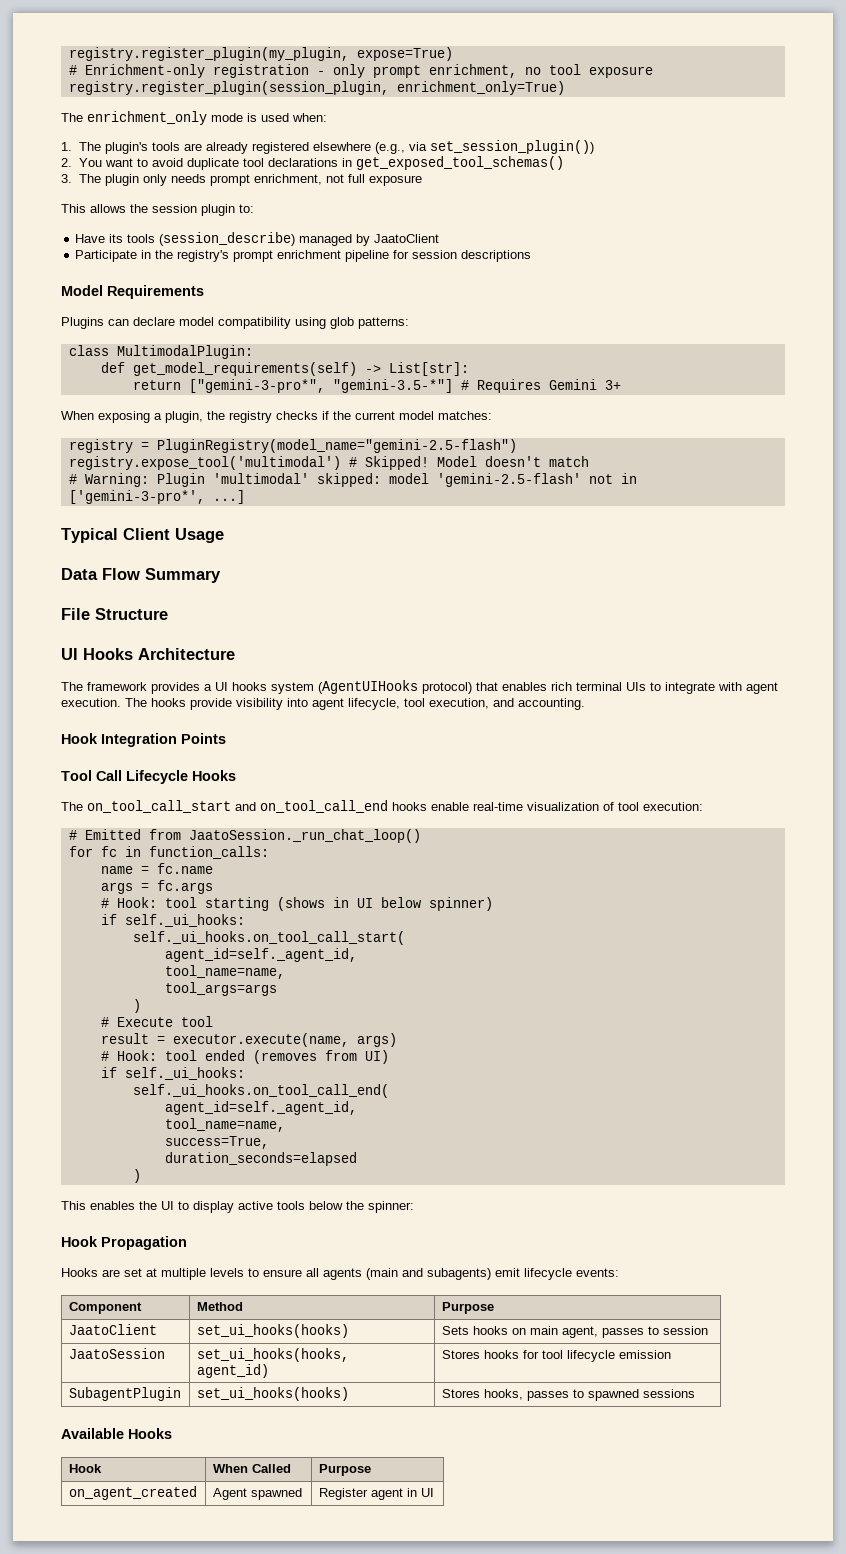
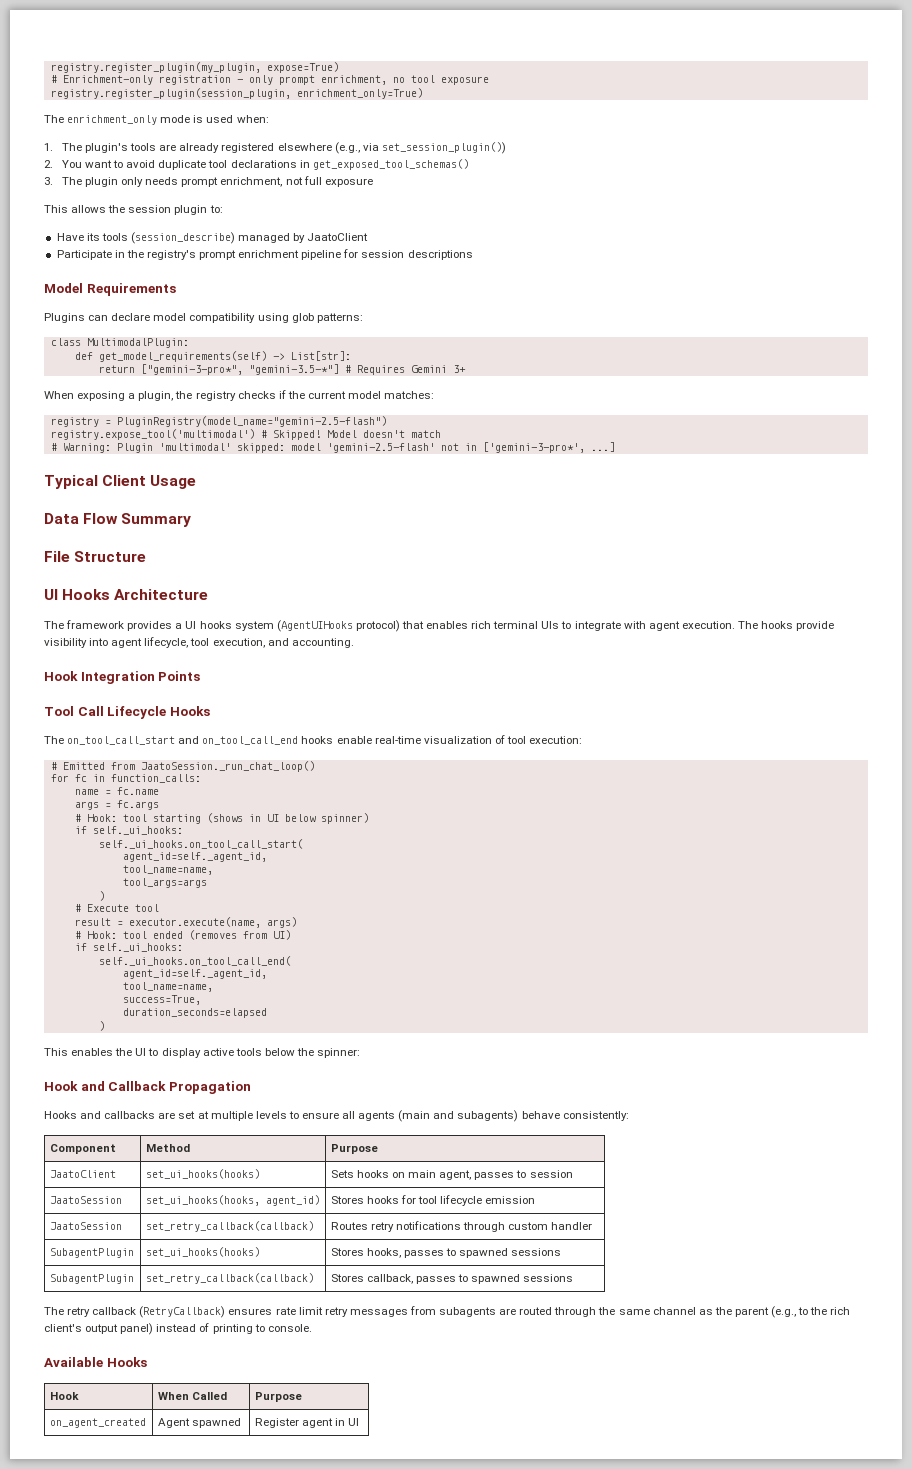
- Hook Propagation
+ Hook and Callback Propagation
- Hooks are set at multiple levels to ensure all agents (main and subagents) emit lifecycle events:
+ Hooks and callbacks are set at multiple levels to ensure all agents (main and subagents) behave consistently:
+ JaatoSession | set_retry_callback(callback) | Routes retry notifications through custom handler
+ SubagentPlugin | set_retry_callback(callback) | Stores callback, passes to spawned sessions
+ The retry callback (RetryCallback) ensures rate limit retry messages from subagents are routed through the same channel as the parent (e.g., to the rich client's output panel) instead of printing to console.

